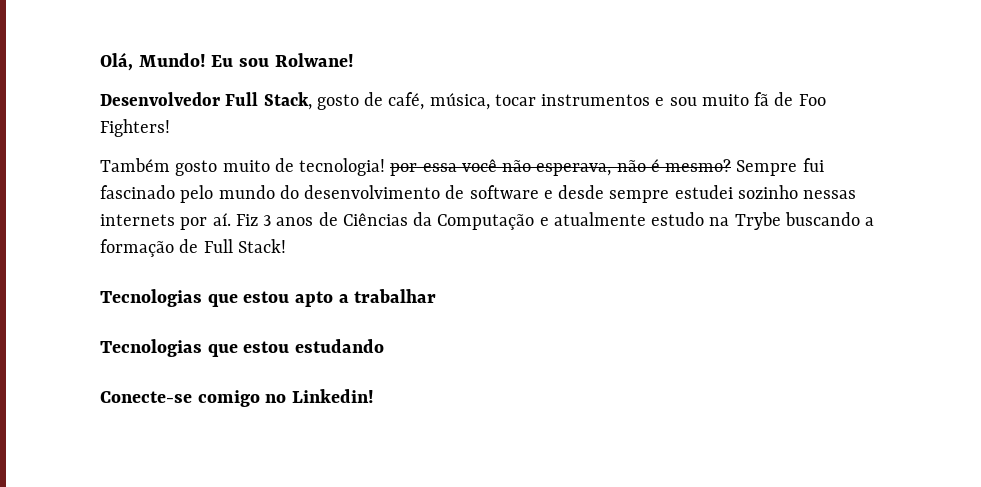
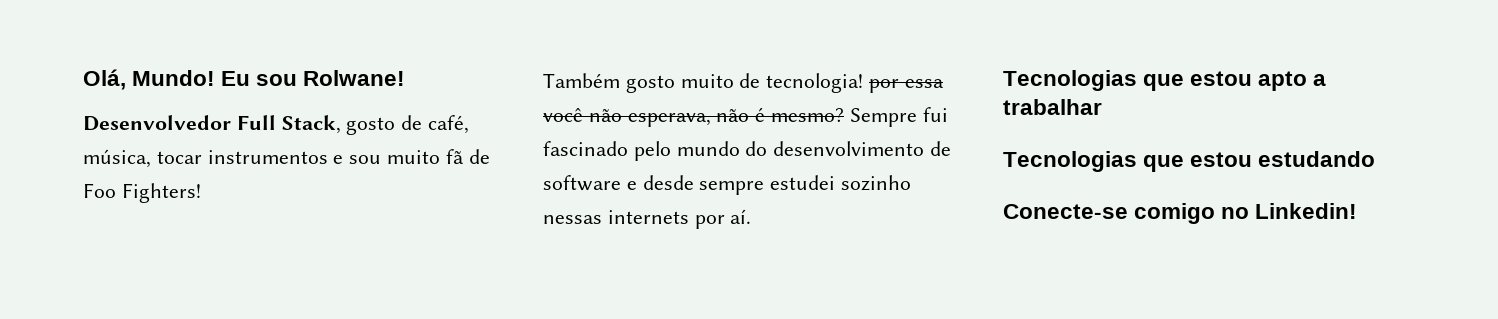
- Fiz 3 anos de Ciências da Computação e atualmente estudo na Trybe buscando a formação de Full Stack!

